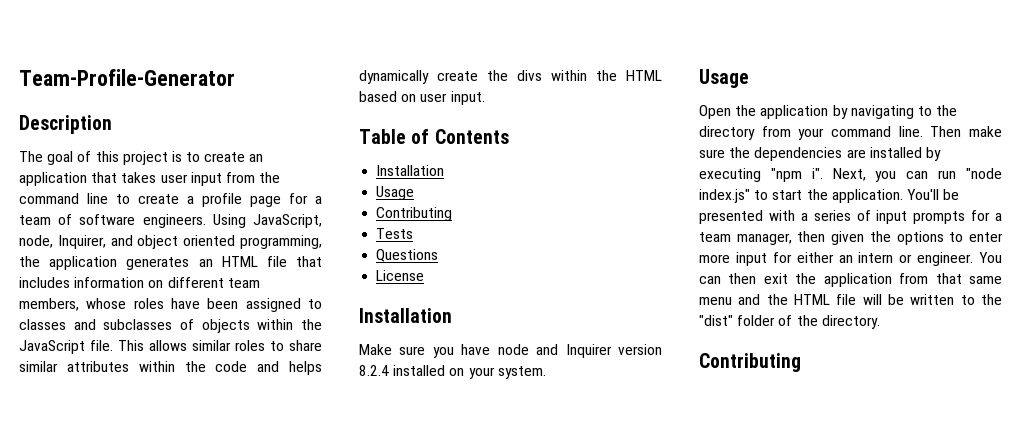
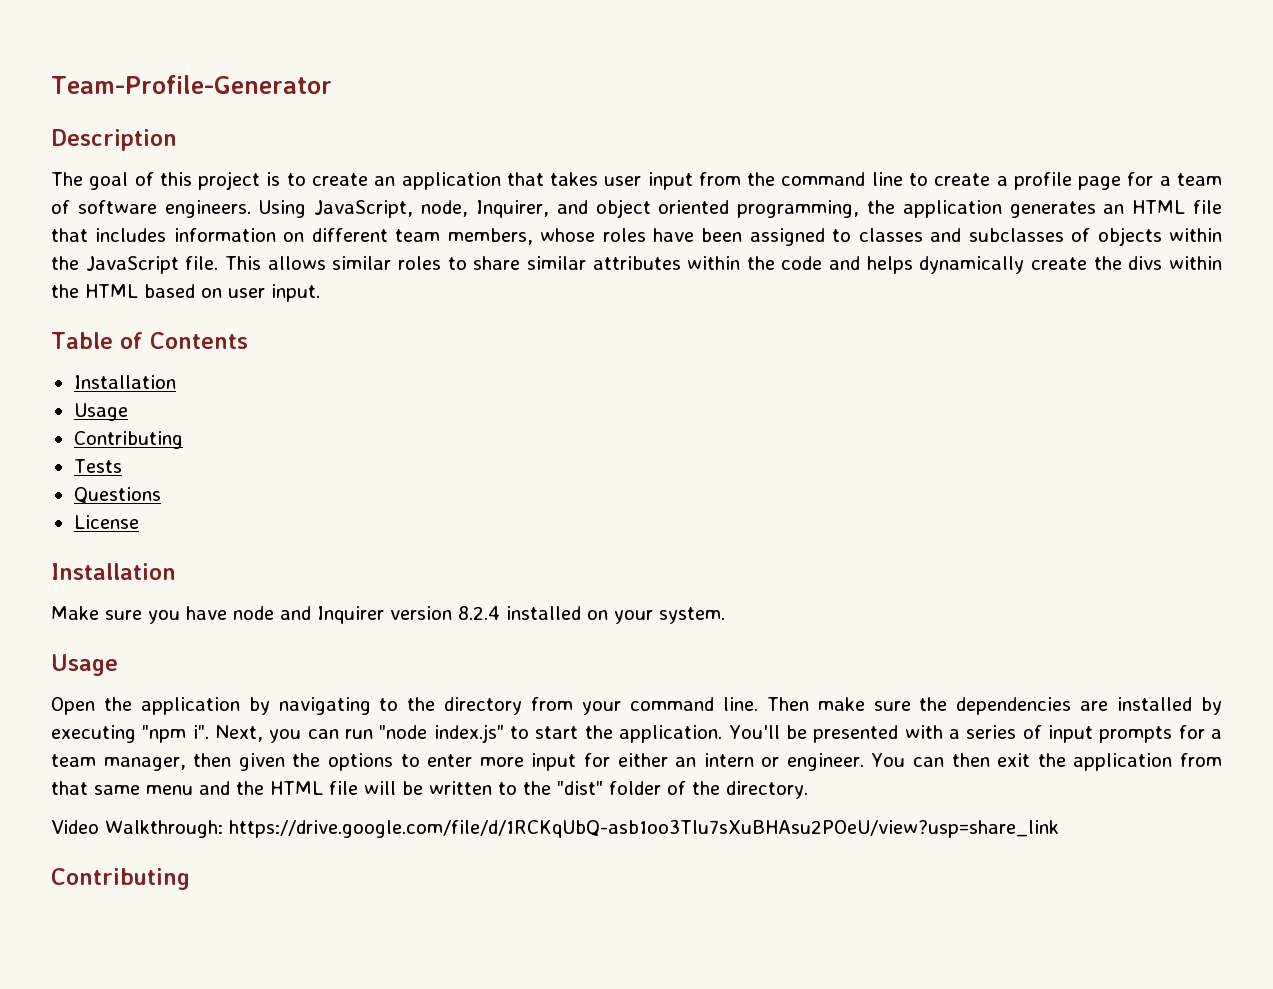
+ Video Walkthrough: https://drive.google.com/file/d/1RCKqUbQ-asb1oo3Tlu7sXuBHAsu2POeU/view?usp=share_link

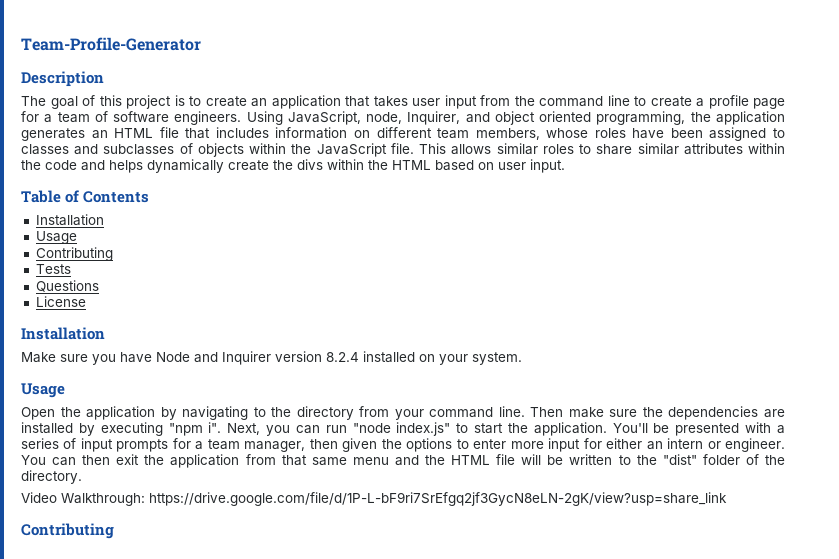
- Make sure you have node and Inquirer version 8.2.4 installed on your system.
+ Make sure you have Node and Inquirer version 8.2.4 installed on your system.
- Video Walkthrough: https://drive.google.com/file/d/1RCKqUbQ-asb1oo3Tlu7sXuBHAsu2POeU/view?usp=share_link
+ Video Walkthrough: https://drive.google.com/file/d/1P-L-bF9ri7SrEfgq2jf3GycN8eLN-2gK/view?usp=share_link

